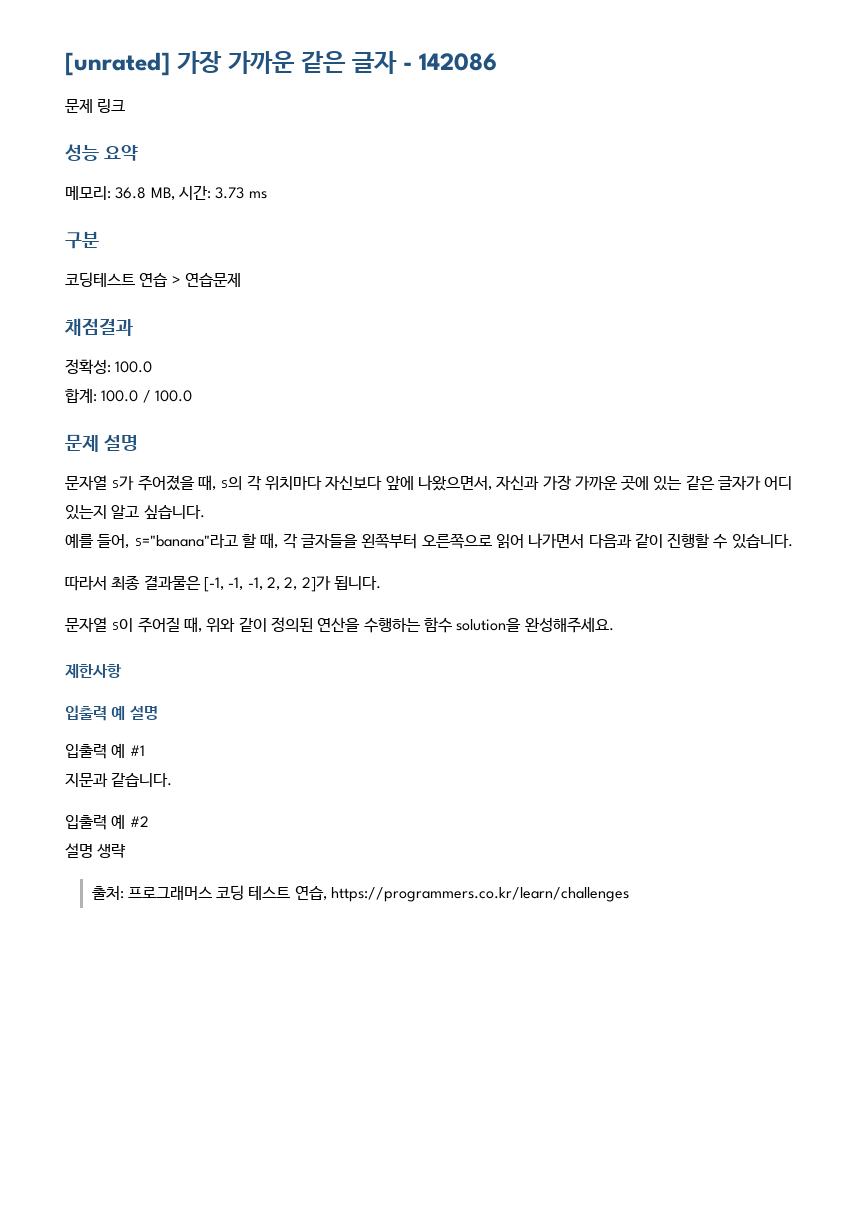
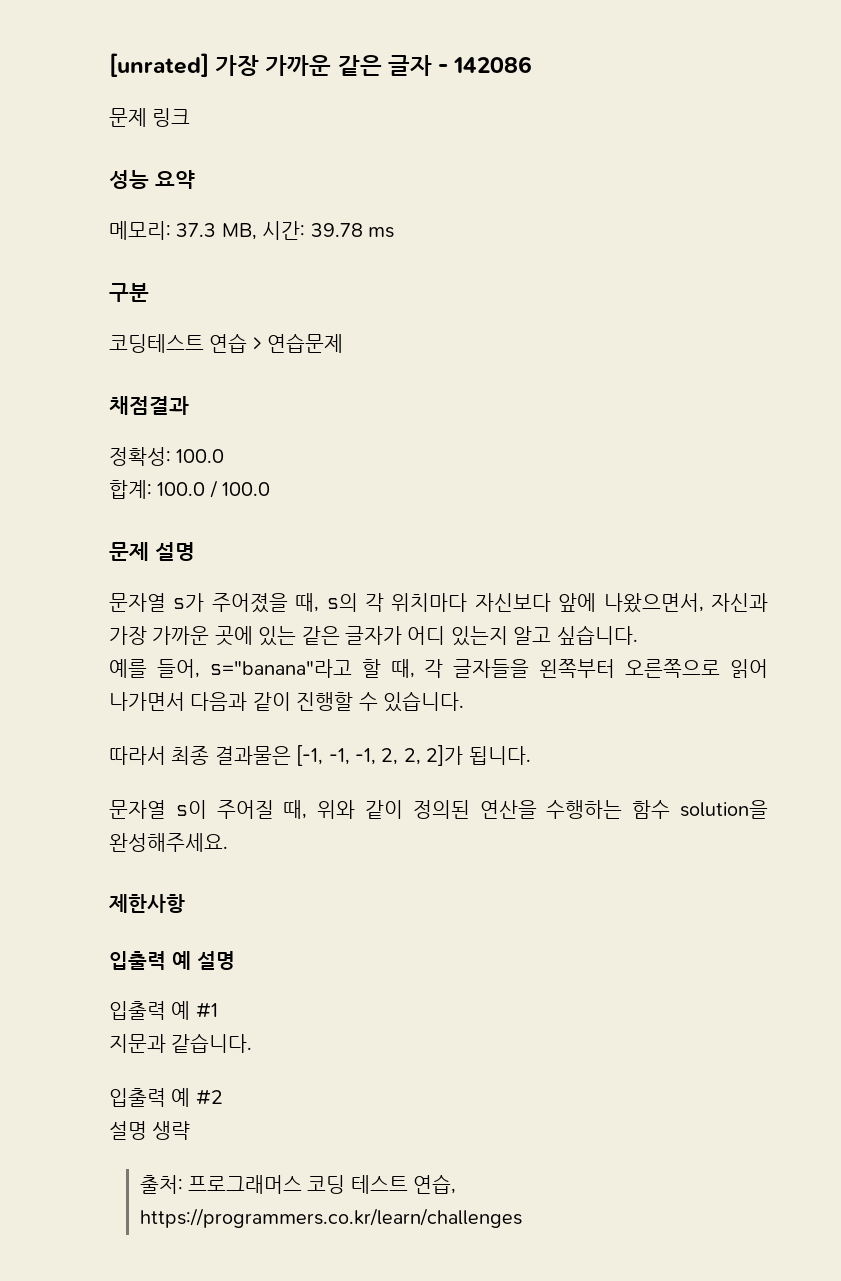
- 메모리: 36.8 MB, 시간: 3.73 ms
+ 메모리: 37.3 MB, 시간: 39.78 ms

